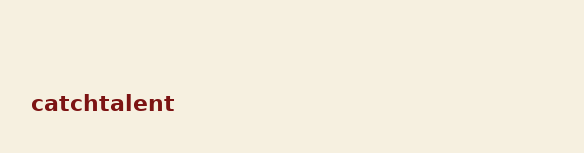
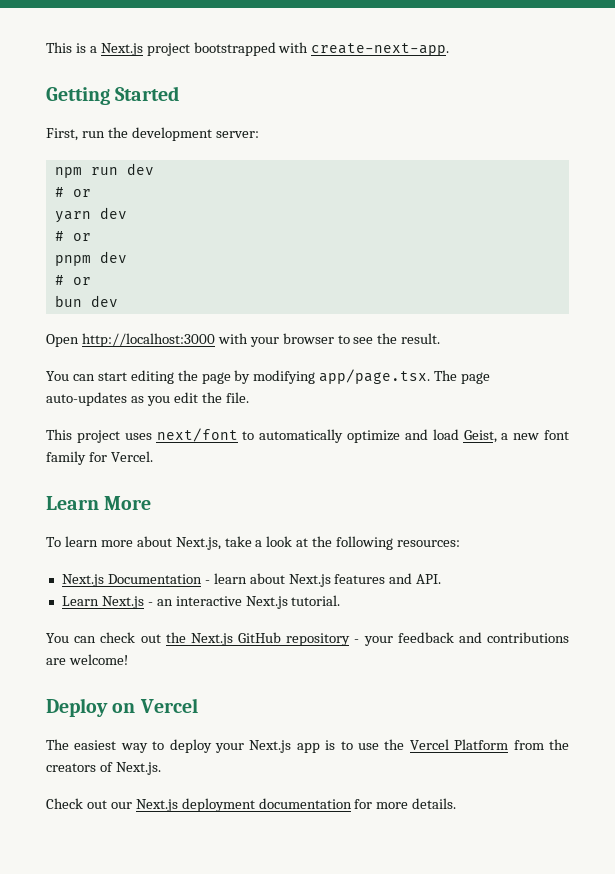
- catchtalent
+ This is a Next.js project bootstrapped with create-next-app.
+ Getting Started
+ First, run the development server:
+ npm run dev
+ # or
+ yarn dev
+ # or
+ pnpm dev
+ # or
+ bun dev
+ Open http://localhost:3000 with your browser to see the result.
+ You can start editing the page by modifying app/page.tsx. The page auto-updates as you edit the file.
+ This project uses next/font to automatically optimize and load Geist, a new font family for Vercel.
+ Learn More
+ To learn more about Next.js, take a look at the following resources:
+ Next.js Documentation - learn about Next.js features and API.
+ Learn Next.js - an interactive Next.js tutorial.
+ You can check out the Next.js GitHub repository - your feedback and contributions are welcome!
+ Deploy on Vercel
+ The easiest way to deploy your Next.js app is to use the Vercel Platform from the creators of Next.js.
+ Check out our Next.js deployment documentation for more details.

